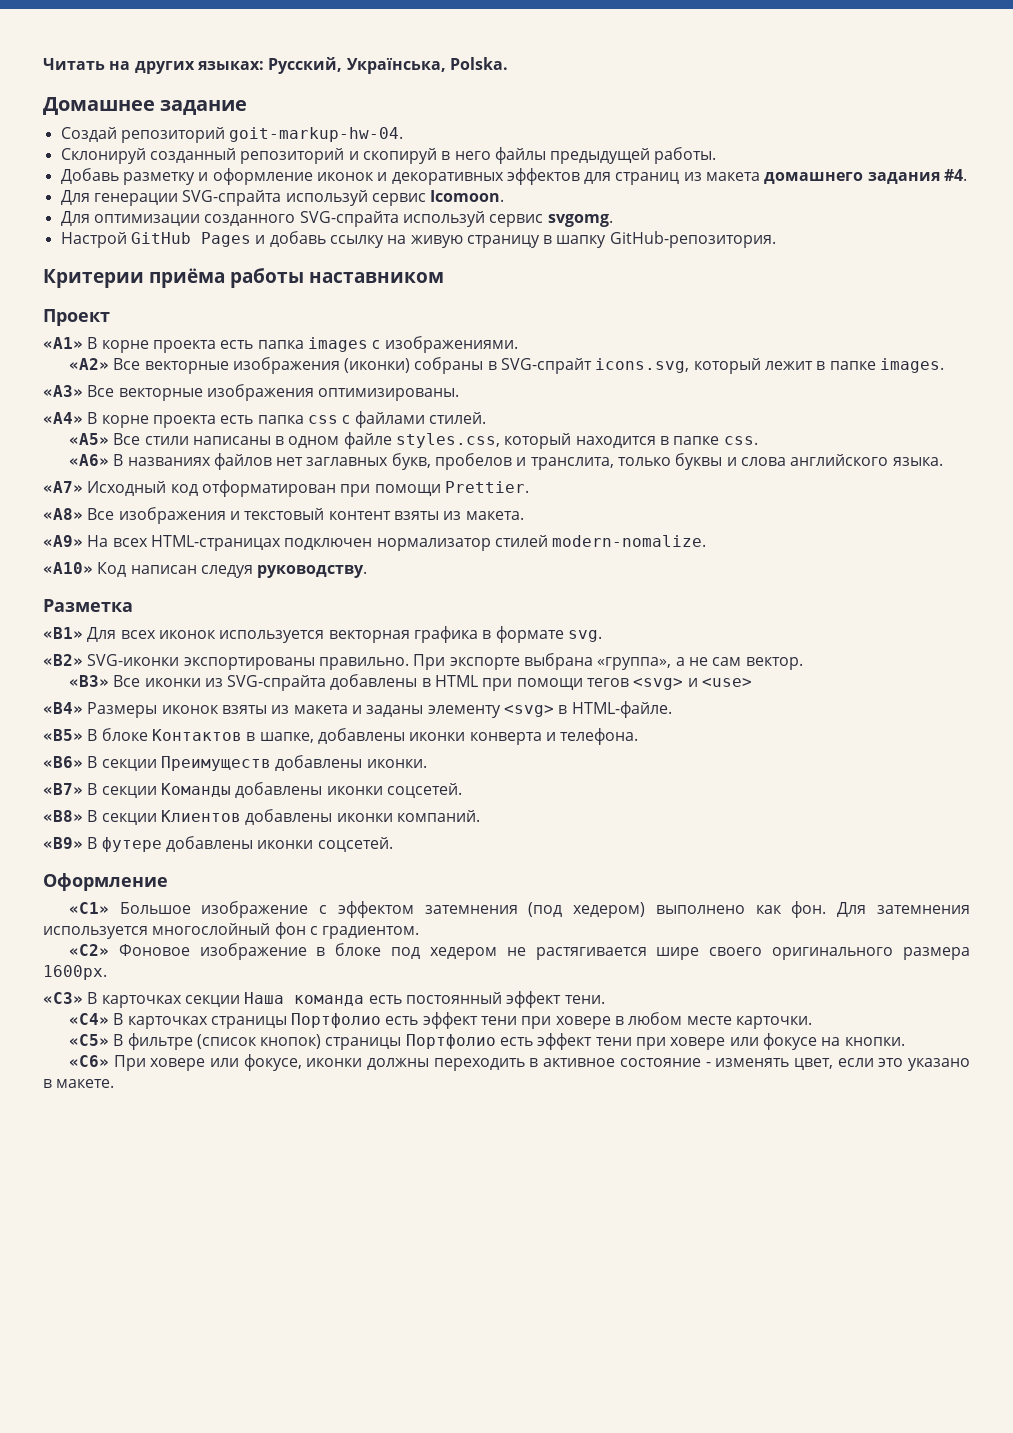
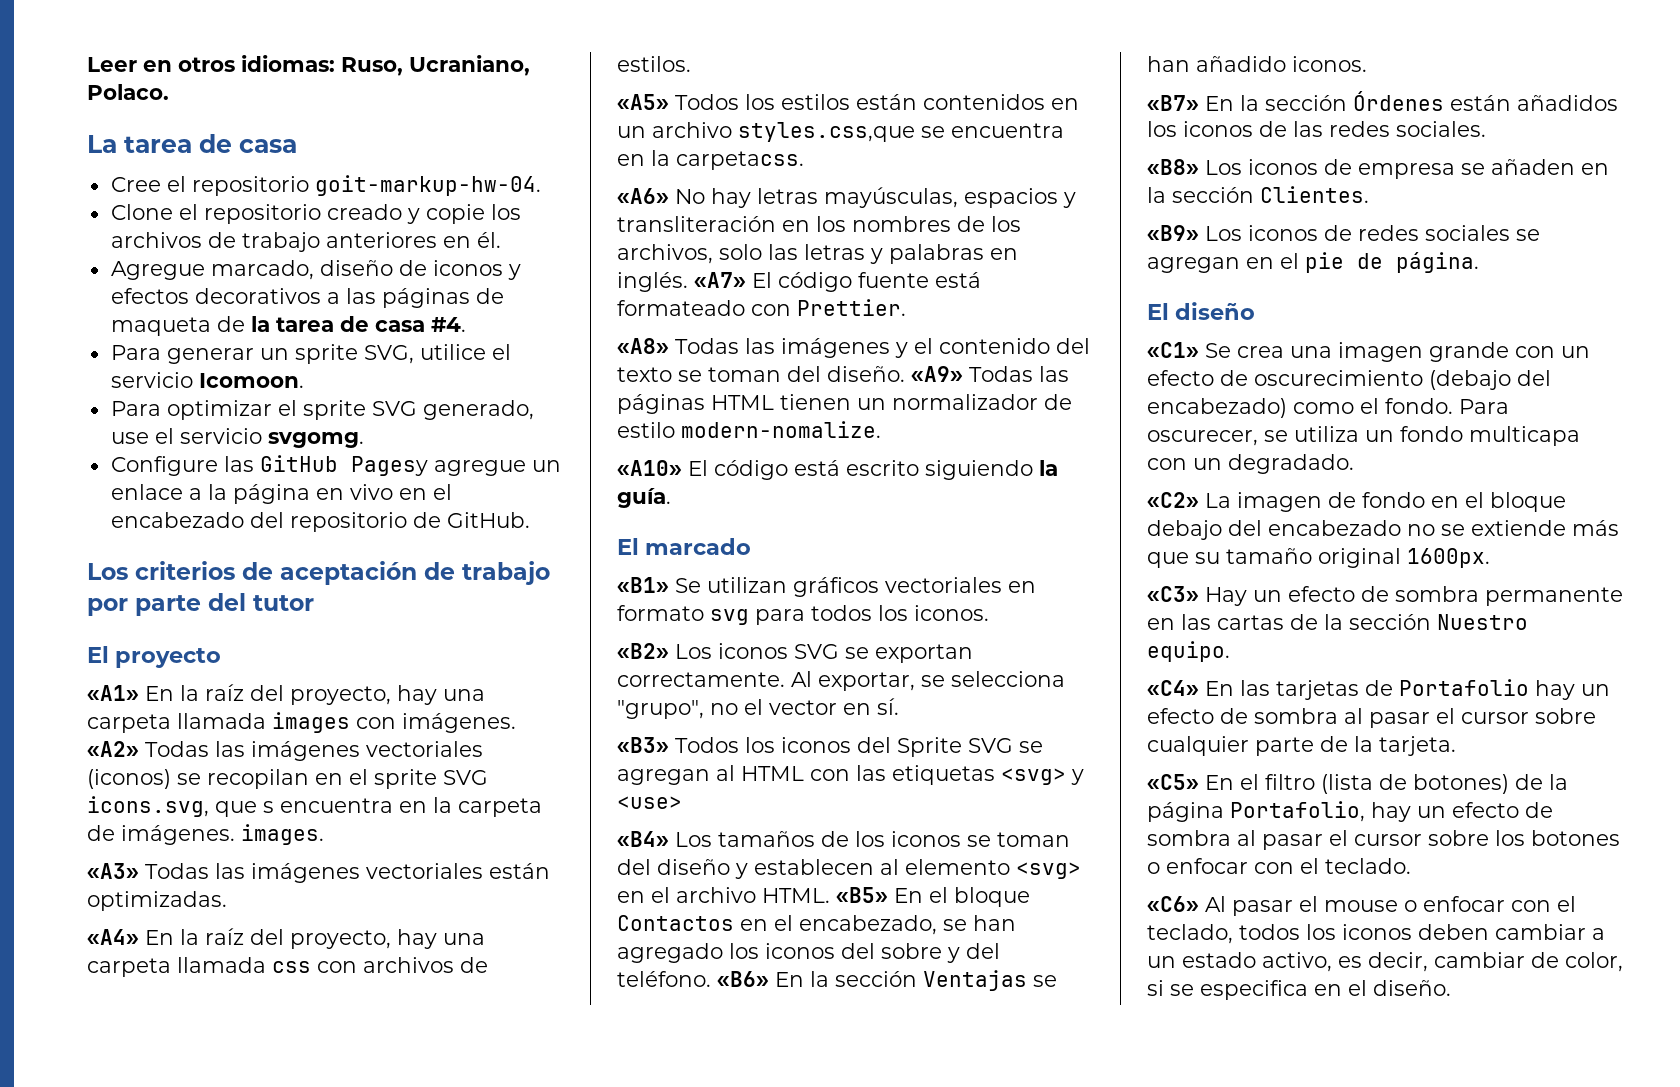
- Читать на других языках: Русский, Українська, Polska.
- Домашнее задание
- Создай репозиторий goit-markup-hw-04.
- Склонируй созданный репозиторий и скопируй в него файлы предыдущей работы.
- Добавь разметку и оформление иконок и декоративных эффектов для страниц из макета домашнего задания #4.
- Для генерации SVG-спрайта используй сервис Icomoon.
- Для оптимизации созданного SVG-спрайта используй сервис svgomg.
- Настрой GitHub Pages и добавь ссылку на живую страницу в шапку GitHub-репозитория.
- Критерии приёма работы наставником
- Проект
- «A1» В корне проекта есть папка images с изображениями.
- «A2» Все векторные изображения (иконки) собраны в SVG-спрайт icons.svg, который лежит в папке images.
- «A3» Все векторные изображения оптимизированы.
- «A4» В корне проекта есть папка css с файлами стилей.
- «A5» Все стили написаны в одном файле styles.css, который находится в папке css.
- «A6» В названиях файлов нет заглавных букв, пробелов и транслита, только буквы и слова английского языка.
- «A7» Исходный код отформатирован при помощи Prettier.
- «A8» Все изображения и текстовый контент взяты из макета.
- «A9» На всех HTML-страницах подключен нормализатор стилей modern-nomalize.
- «A10» Код написан следуя руководству.
- Разметка
- «B1» Для всех иконок используется векторная графика в формате svg.
- «B2» SVG-иконки экспортированы правильно. При экспорте выбрана «группа», а не сам вектор.
- «B3» Все иконки из SVG-спрайта добавлены в HTML при помощи тегов <svg> и <use>
- «B4» Размеры иконок взяты из макета и заданы элементу <svg> в HTML-файле.
- «B5» В блоке Контактов в шапке, добавлены иконки конверта и телефона.
- «B6» В секции Преимуществ добавлены иконки.
- «B7» В секции Команды добавлены иконки соцсетей.
- «B8» В секции Клиентов добавлены иконки компаний.
- «B9» В футере добавлены иконки соцсетей.
- Оформление
- «C1» Большое изображение с эффектом затемнения (под хедером) выполнено как фон. Для затемнения используется многослойный фон с градиентом.
- «C2» Фоновое изображение в блоке под хедером не растягивается шире своего оригинального размера 1600рх.
- «C3» В карточках секции Наша команда есть постоянный эффект тени.
- «C4» В карточках страницы Портфолио есть эффект тени при ховере в любом месте карточки.
- «C5» В фильтре (список кнопок) страницы Портфолио есть эффект тени при ховере или фокусе на кнопки.
- «C6» При ховере или фокусе, иконки должны переходить в активное состояние - изменять цвет, если это указано в макете.
+ Leer en otros idiomas: Ruso, Ucraniano, Polaco.
+ La tarea de casa
+ Cree el repositorio goit-markup-hw-04.
+ Clone el repositorio creado y copie los archivos de trabajo anteriores en él.
+ Agregue marcado, diseño de iconos y efectos decorativos a las páginas de maqueta de la tarea de casa #4.
+ Para generar un sprite SVG, utilice el servicio Icomoon.
+ Para optimizar el sprite SVG generado, use el servicio svgomg.
+ Configure las GitHub Pagesy agregue un enlace a la página en vivo en el encabezado del repositorio de GitHub.
+ Los criterios de aceptación de trabajo por parte del tutor
+ El proyecto
+ «A1» En la raíz del proyecto, hay una carpeta llamada images con imágenes. «A2» Todas las imágenes vectoriales (iconos) se recopilan en el sprite SVG icons.svg, que s encuentra en la carpeta de imágenes. images.
+ «A3» Todas las imágenes vectoriales están optimizadas.
+ «A4» En la raíz del proyecto, hay una carpeta llamada css con archivos de estilos.
+ «A5» Todos los estilos están contenidos en un archivo styles.css,que se encuentra en la carpetacss.
+ «A6» No hay letras mayúsculas, espacios y transliteración en los nombres de los archivos, solo las letras y palabras en inglés. «A7» El código fuente está formateado con Prettier.
+ «A8» Todas las imágenes y el contenido del texto se toman del diseño. «A9» Todas las páginas HTML tienen un normalizador de estilo modern-nomalize.
+ «A10» El código está escrito siguiendo la guía.
+ El marcado
+ «B1» Se utilizan gráficos vectoriales en formato svg para todos los iconos.
+ «B2» Los iconos SVG se exportan correctamente. Al exportar, se selecciona "grupo", no el vector en sí.
+ «B3» Todos los iconos del Sprite SVG se agregan al HTML con las etiquetas <svg> y <use>
+ «B4» Los tamaños de los iconos se toman del diseño y establecen al elemento <svg> en el archivo HTML. «B5» En el bloque Contactos en el encabezado, se han agregado los iconos del sobre y del teléfono. «B6» En la sección Ventajas se han añadido iconos.
+ «B7» En la sección Órdenes están añadidos los iconos de las redes sociales.
+ «B8» Los iconos de empresa se añaden en la sección Clientes.
+ «B9» Los iconos de redes sociales se agregan en el pie de página.
+ El diseño
+ «C1» Se crea una imagen grande con un efecto de oscurecimiento (debajo del encabezado) como el fondo. Para oscurecer, se utiliza un fondo multicapa con un degradado.
+ «C2» La imagen de fondo en el bloque debajo del encabezado no se extiende más que su tamaño original 1600рх.
+ «C3» Hay un efecto de sombra permanente en las cartas de la sección Nuestro equipo.
+ «C4» En las tarjetas de Portafolio hay un efecto de sombra al pasar el cursor sobre cualquier parte de la tarjeta.
+ «C5» En el filtro (lista de botones) de la página Portafolio, hay un efecto de sombra al pasar el cursor sobre los botones o enfocar con el teclado.
+ «C6» Al pasar el mouse o enfocar con el teclado, todos los iconos deben cambiar a un estado activo, es decir, cambiar de color, si se especifica en el diseño.

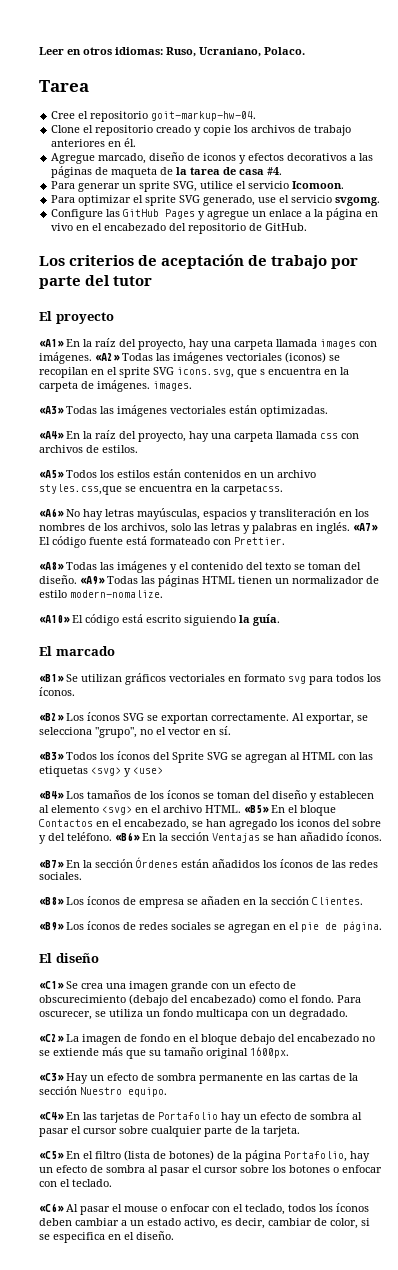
- La tarea de casa
+ Tarea
- Configure las GitHub Pagesy agregue un enlace a la página en vivo en el encabezado del repositorio de GitHub.
+ Configure las GitHub Pages y agregue un enlace a la página en vivo en el encabezado del repositorio de GitHub.
- «B1» Se utilizan gráficos vectoriales en formato svg para todos los iconos.
+ «B1» Se utilizan gráficos vectoriales en formato svg para todos los íconos.
- «B2» Los iconos SVG se exportan correctamente.
+ «B2» Los íconos SVG se exportan correctamente.
- «B3» Todos los iconos del Sprite SVG se agregan al HTML con las etiquetas <svg> y <use>
+ «B3» Todos los íconos del Sprite SVG se agregan al HTML con las etiquetas <svg> y <use>
- «B4» Los tamaños de los iconos se toman del diseño y establecen al elemento <svg> en el archivo HTML.
+ «B4» Los tamaños de los íconos se toman del diseño y establecen al elemento <svg> en el archivo HTML.
- «B6» En la sección Ventajas se han añadido iconos.
+ «B6» En la sección Ventajas se han añadido íconos.
- «B7» En la sección Órdenes están añadidos los iconos de las redes sociales.
+ «B7» En la sección Órdenes están añadidos los íconos de las redes sociales.
- «B8» Los iconos de empresa se añaden en la sección Clientes.
+ «B8» Los íconos de empresa se añaden en la sección Clientes.
- «B9» Los iconos de redes sociales se agregan en el pie de página.
+ «B9» Los íconos de redes sociales se agregan en el pie de página.
- «C1» Se crea una imagen grande con un efecto de oscurecimiento (debajo del encabezado) como el fondo.
+ «C1» Se crea una imagen grande con un efecto de obscurecimiento (debajo del encabezado) como el fondo.
- «C6» Al pasar el mouse o enfocar con el teclado, todos los iconos deben cambiar a un estado activo, es decir, cambiar de color, si se especifica en el diseño.
+ «C6» Al pasar el mouse o enfocar con el teclado, todos los íconos deben cambiar a un estado activo, es decir, cambiar de color, si se especifica en el diseño.

